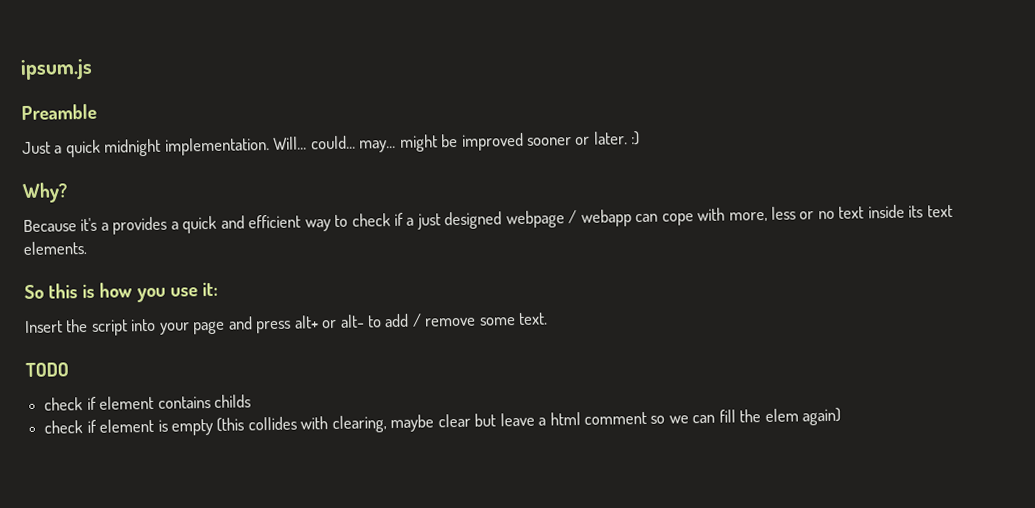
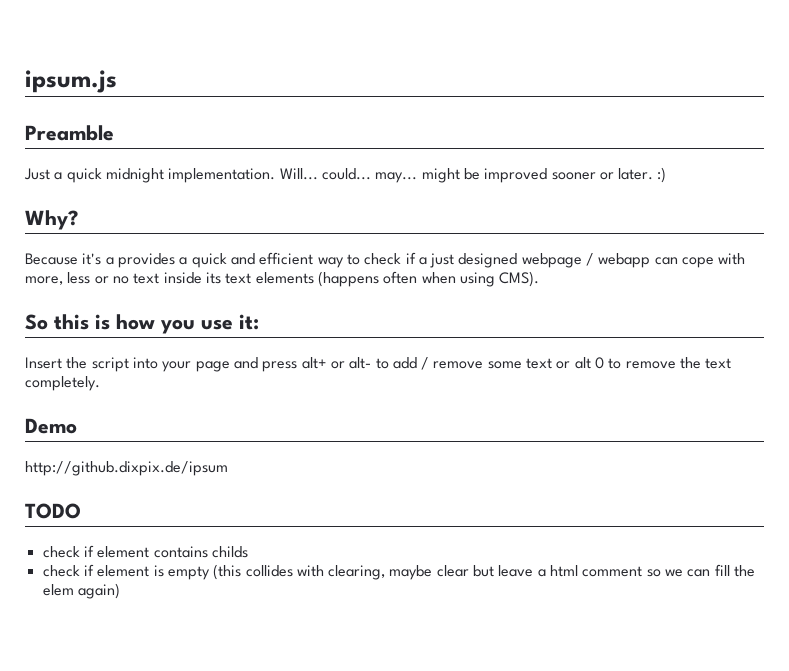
- Because it's a provides a quick and efficient way to check if a just designed webpage / webapp can cope with more, less or no text inside its text elements.
+ Because it's a provides a quick and efficient way to check if a just designed webpage / webapp can cope with more, less or no text inside its text elements (happens often when using CMS).
- Insert the script into your page and press alt+ or alt- to add / remove some text.
+ Insert the script into your page and press alt+ or alt- to add / remove some text or alt 0 to remove the text completely.
+ Demo
+ http://github.dixpix.de/ipsum

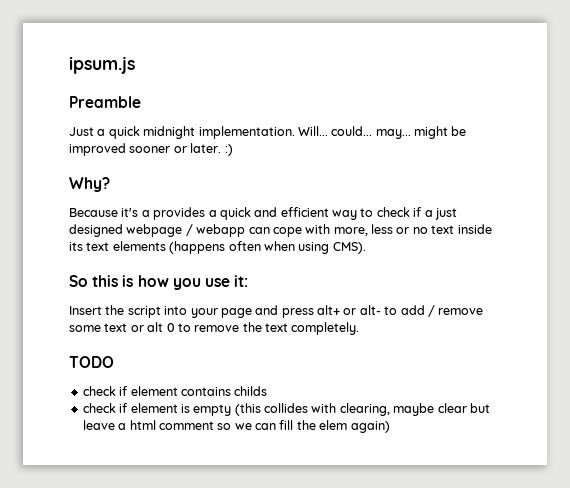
- Demo
- http://github.dixpix.de/ipsum

